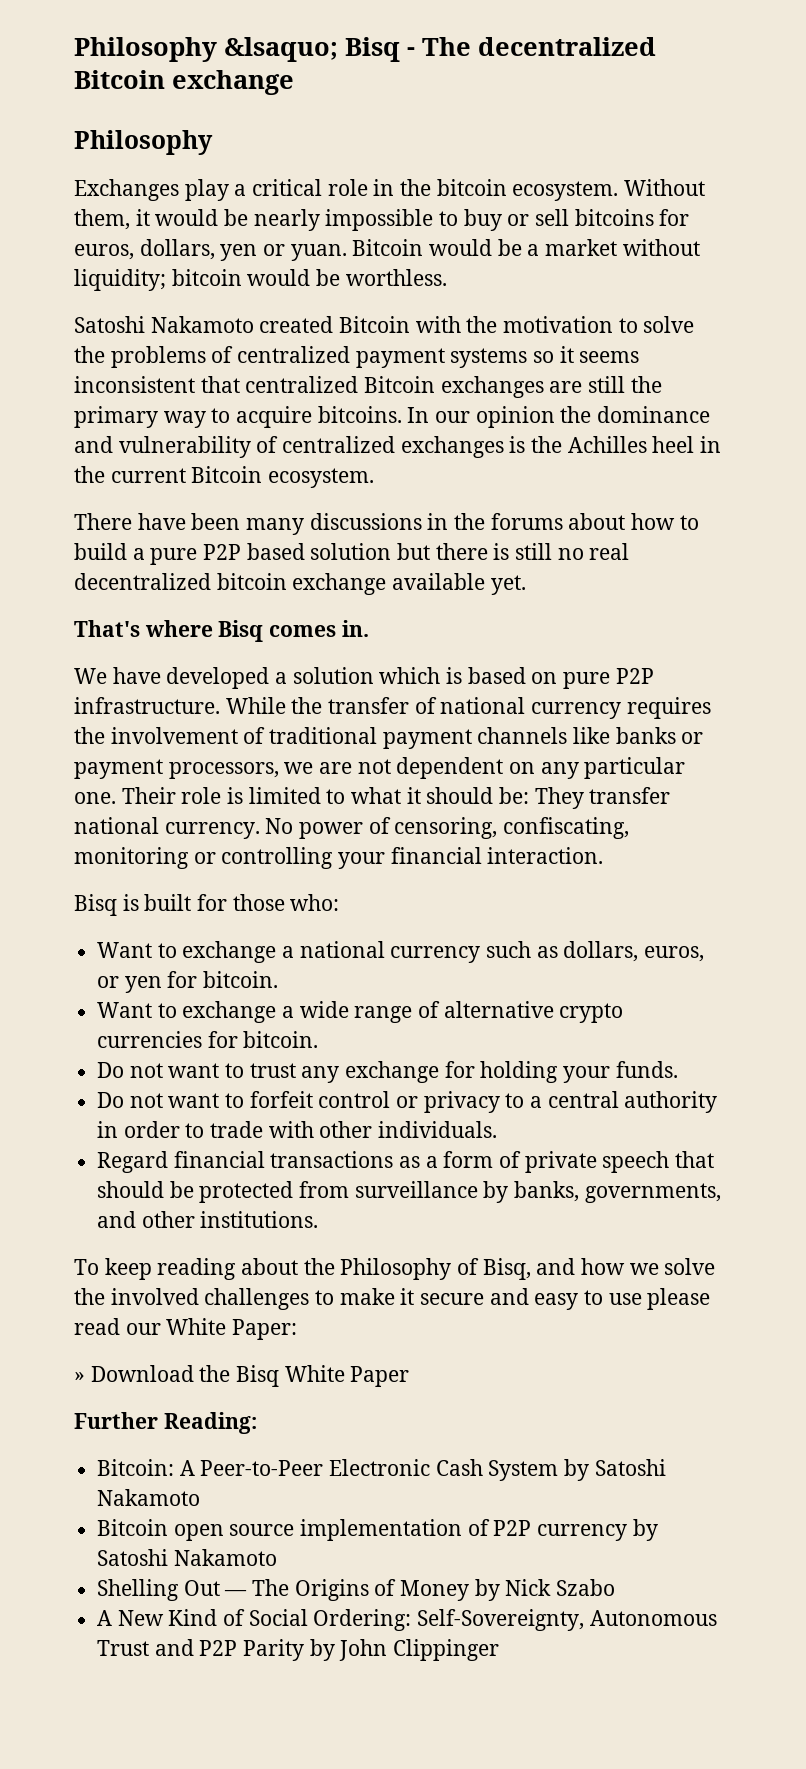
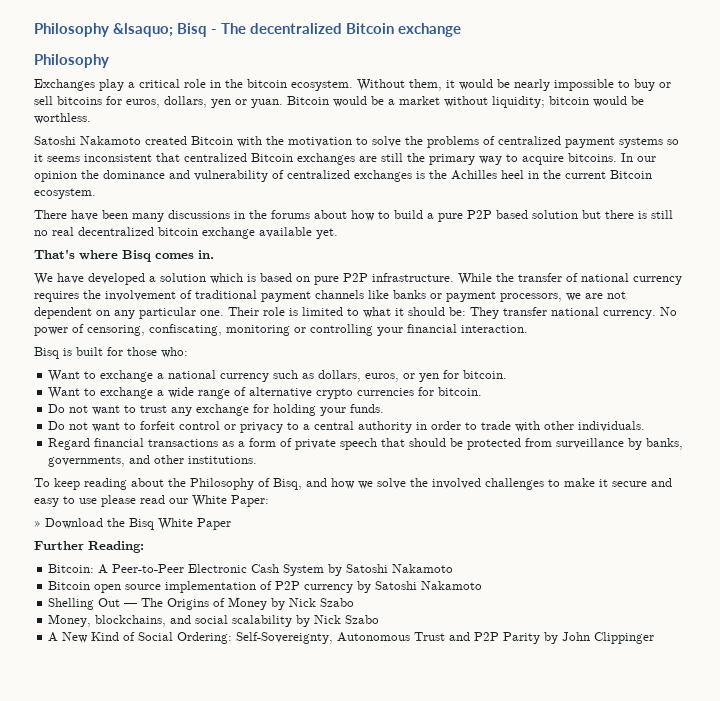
+ Money, blockchains, and social scalability by Nick Szabo

